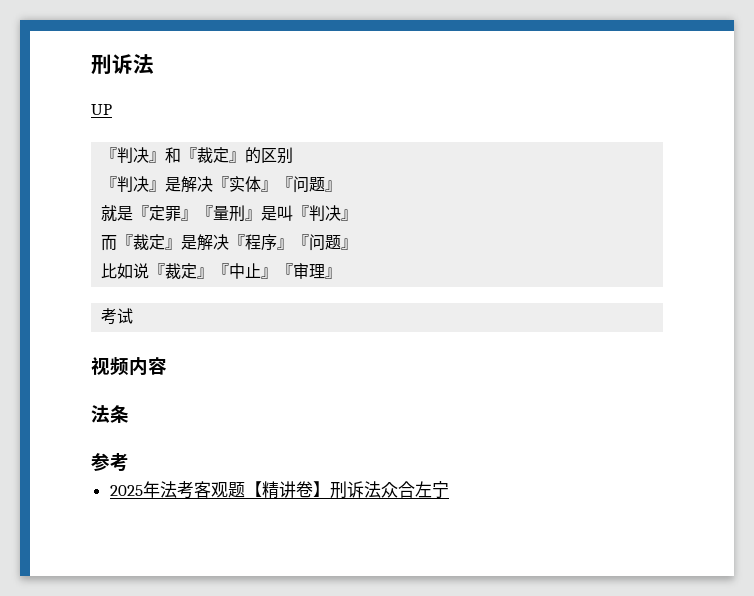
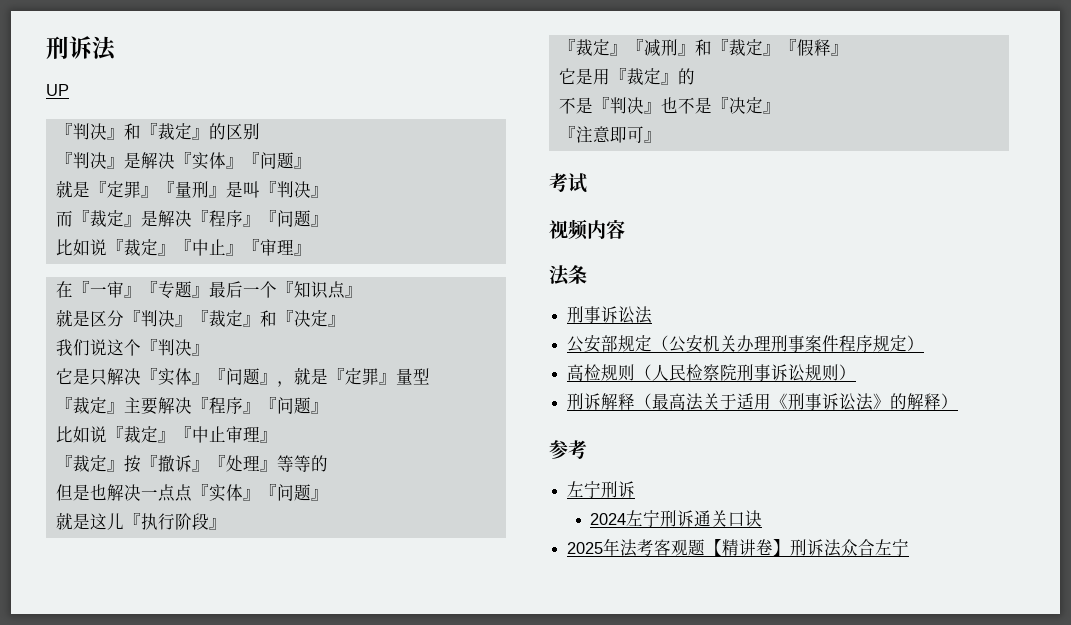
+ 在『一审』『专题』最后一个『知识点』
+ 就是区分『判决』『裁定』和『决定』
+ 我们说这个『判决』
+ 它是只解决『实体』『问题』，就是『定罪』量型
+ 『裁定』主要解决『程序』『问题』
+ 比如说『裁定』『中止审理』
+ 『裁定』按『撤诉』『处理』等等的
+ 但是也解决一点点『实体』『问题』
+ 就是这儿『执行阶段』
+ 『裁定』『减刑』和『裁定』『假释』
+ 它是用『裁定』的
+ 不是『判决』也不是『决定』
+ 『注意即可』
  考试
  视频内容
  法条
+ 刑事诉讼法
+ 公安部规定（公安机关办理刑事案件程序规定）
+ 高检规则（人民检察院刑事诉讼规则）
+ 刑诉解释（最高法关于适用《刑事诉讼法》的解释）
  参考
+ 左宁刑诉
+ 2024左宁刑诉通关口诀

